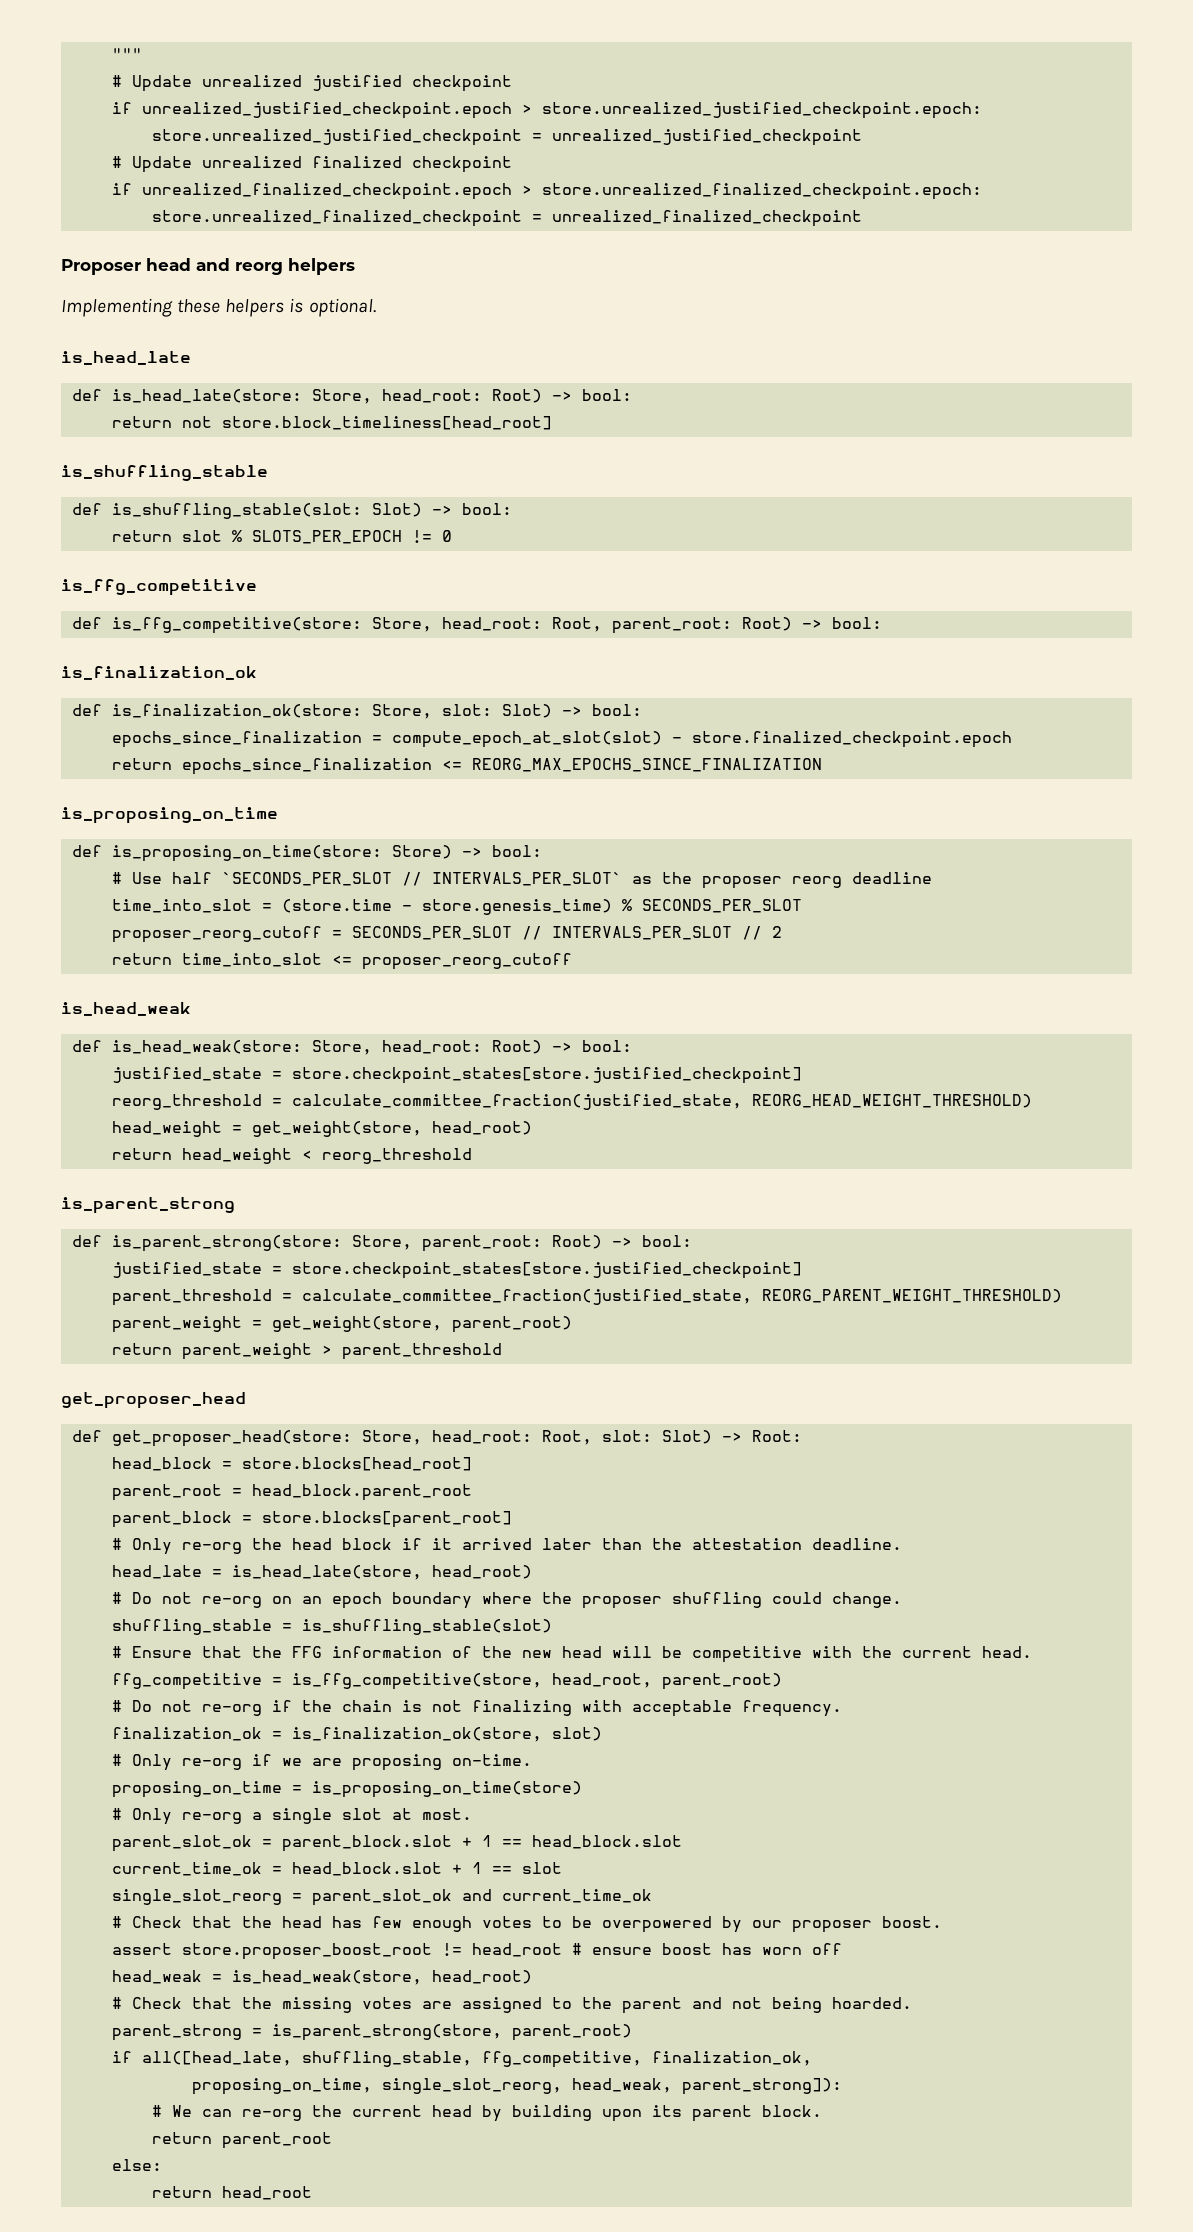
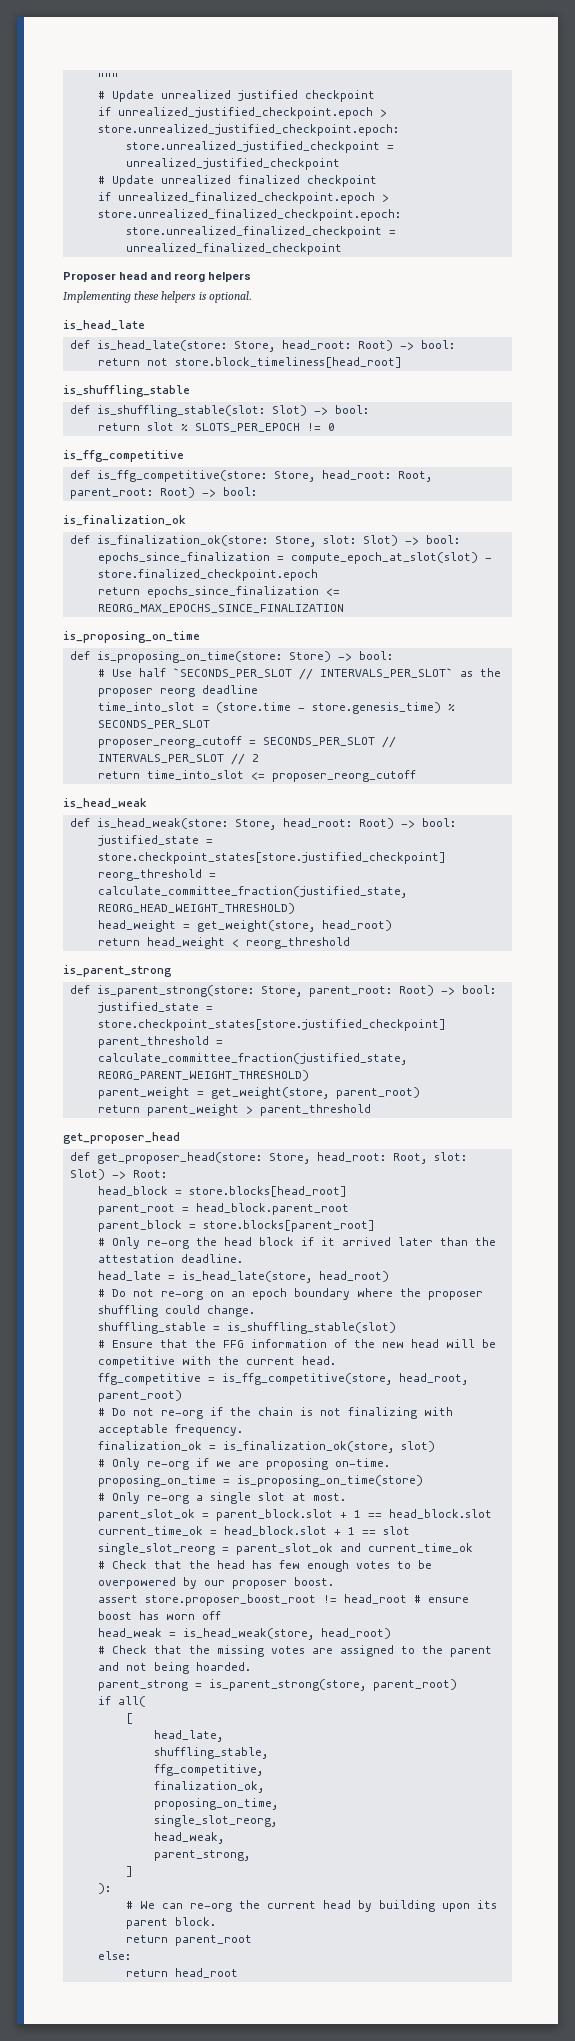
- if all([head_late, shuffling_stable, ffg_competitive, finalization_ok,
+ if all(
+ [
+ head_late,
+ shuffling_stable,
+ ffg_competitive,
+ finalization_ok,
- proposing_on_time, single_slot_reorg, head_weak, parent_strong]):
+ proposing_on_time,
+ single_slot_reorg,
+ head_weak,
+ parent_strong,
+ ]
+ ):

